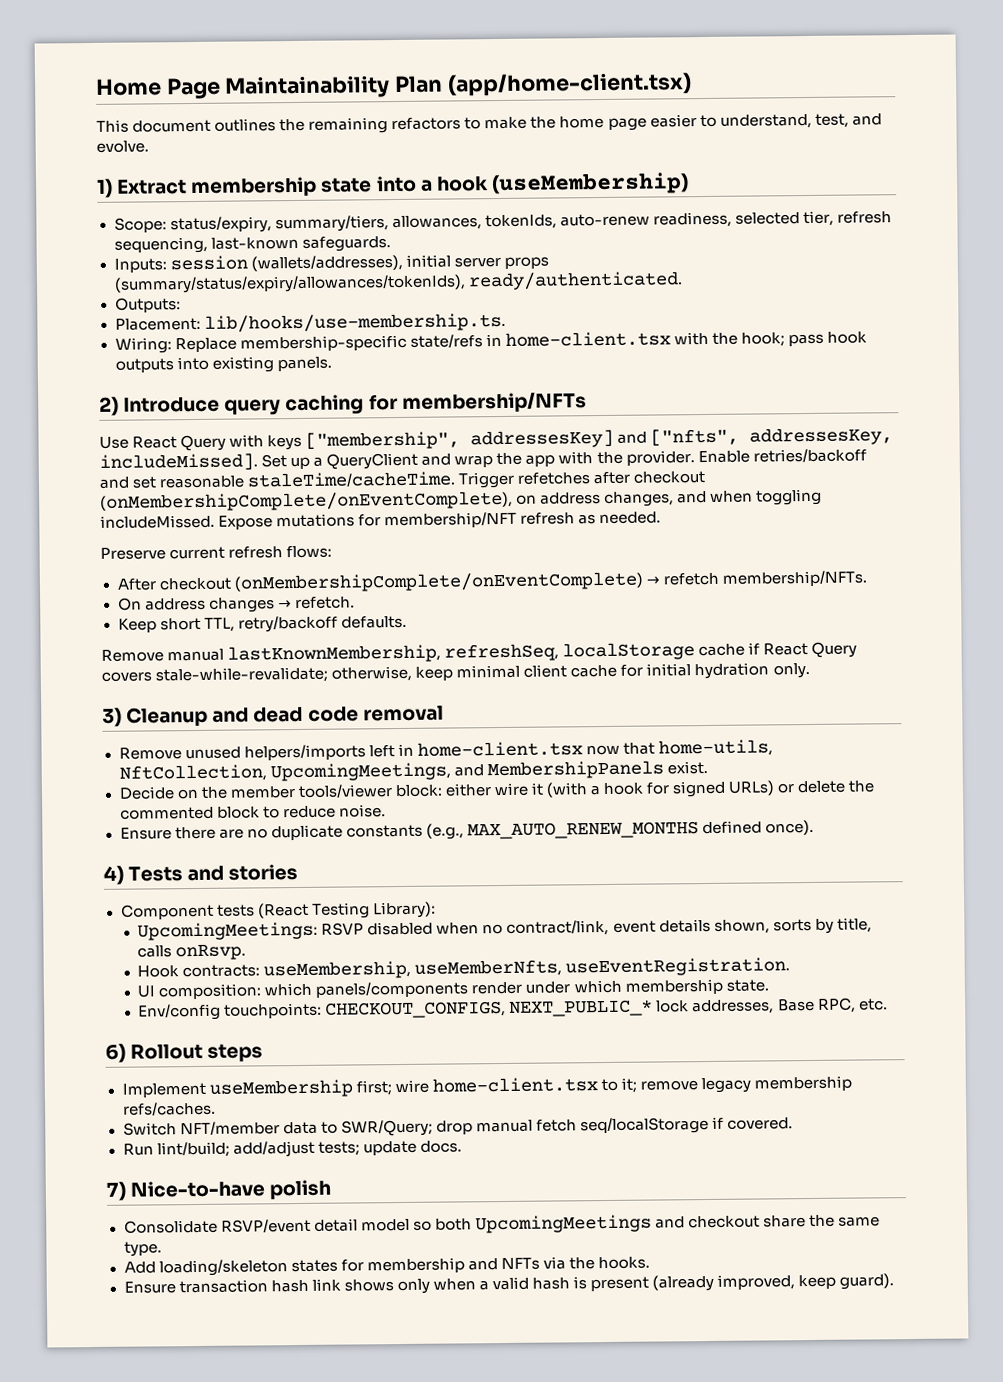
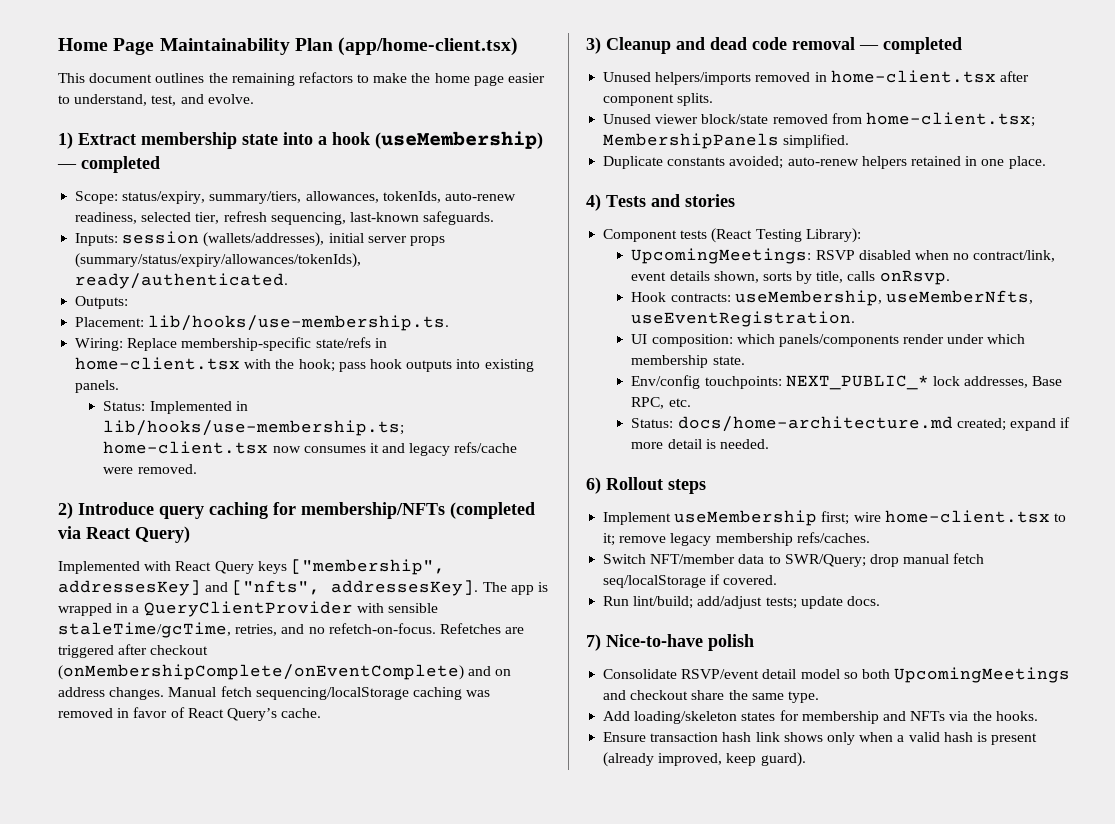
- 1) Extract membership state into a hook (useMembership)
+ 1) Extract membership state into a hook (useMembership) — completed
+ Status: Implemented in lib/hooks/use-membership.ts; home-client.tsx now consumes it and legacy refs/cache were removed.
- 2) Introduce query caching for membership/NFTs
- Use React Query with keys ["membership", addressesKey] and ["nfts", addressesKey, includeMissed]. Set up a QueryClient and wrap the app with the provider. Enable retries/backoff and set reasonable staleTime/cacheTime. Trigger refetches after checkout (onMembershipComplete/onEventComplete), on address changes, and when toggling includeMissed. Expose mutations for membership/NFT refresh as needed.
- Preserve current refresh flows:
- After checkout (onMembershipComplete/onEventComplete) → refetch membership/NFTs.
- On address changes → refetch.
- Keep short TTL, retry/backoff defaults.
- Remove manual lastKnownMembership, refreshSeq, localStorage cache if React Query covers stale-while-revalidate; otherwise, keep minimal client cache for initial hydration only.
+ 2) Introduce query caching for membership/NFTs (completed via React Query)
+ Implemented with React Query keys ["membership", addressesKey] and ["nfts", addressesKey]. The app is wrapped in a QueryClientProvider with sensible staleTime/gcTime, retries, and no refetch-on-focus. Refetches are triggered after checkout (onMembershipComplete/onEventComplete) and on address changes. Manual fetch sequencing/localStorage caching was removed in favor of React Query’s cache.
- 3) Cleanup and dead code removal
- Remove unused helpers/imports left in home-client.tsx now that home-utils, NftCollection, UpcomingMeetings, and MembershipPanels exist.
- Decide on the member tools/viewer block: either wire it (with a hook for signed URLs) or delete the commented block to reduce noise.
- Ensure there are no duplicate constants (e.g., MAX_AUTO_RENEW_MONTHS defined once).
+ 3) Cleanup and dead code removal — completed
+ Unused helpers/imports removed in home-client.tsx after component splits.
+ Unused viewer block/state removed from home-client.tsx; MembershipPanels simplified.
+ Duplicate constants avoided; auto-renew helpers retained in one place.
- Env/config touchpoints: CHECKOUT_CONFIGS, NEXT_PUBLIC_* lock addresses, Base RPC, etc.
+ Env/config touchpoints: NEXT_PUBLIC_* lock addresses, Base RPC, etc.
+ Status: docs/home-architecture.md created; expand if more detail is needed.

